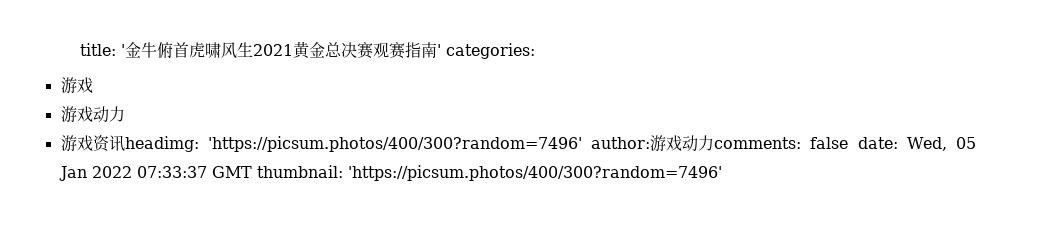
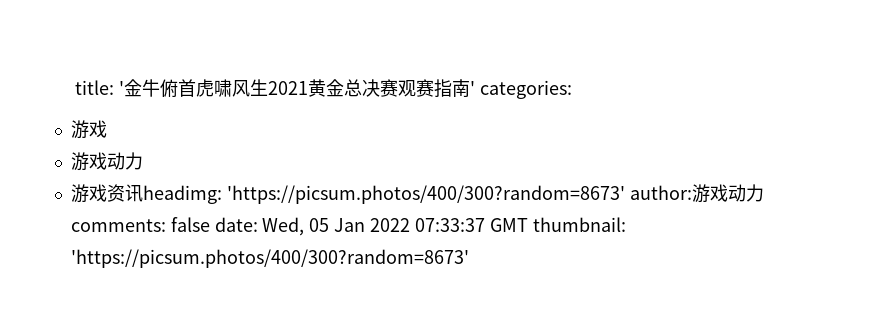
- 游戏资讯headimg: 'https://picsum.photos/400/300?random=7496' author:游戏动力comments: false date: Wed, 05 Jan 2022 07:33:37 GMT thumbnail: 'https://picsum.photos/400/300?random=7496'
+ 游戏资讯headimg: 'https://picsum.photos/400/300?random=8673' author:游戏动力comments: false date: Wed, 05 Jan 2022 07:33:37 GMT thumbnail: 'https://picsum.photos/400/300?random=8673'

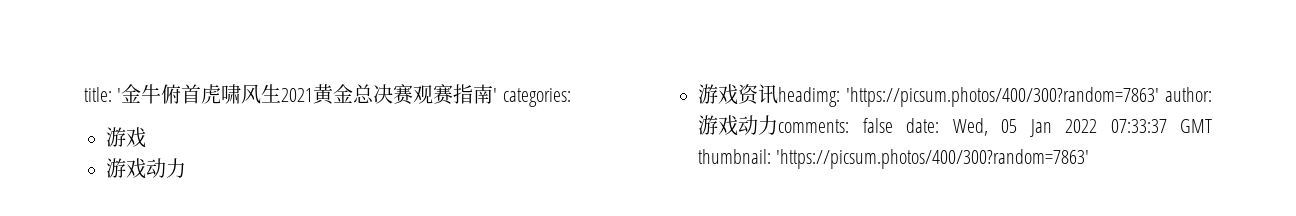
- 游戏资讯headimg: 'https://picsum.photos/400/300?random=8673' author:游戏动力comments: false date: Wed, 05 Jan 2022 07:33:37 GMT thumbnail: 'https://picsum.photos/400/300?random=8673'
+ 游戏资讯headimg: 'https://picsum.photos/400/300?random=7863' author:游戏动力comments: false date: Wed, 05 Jan 2022 07:33:37 GMT thumbnail: 'https://picsum.photos/400/300?random=7863'

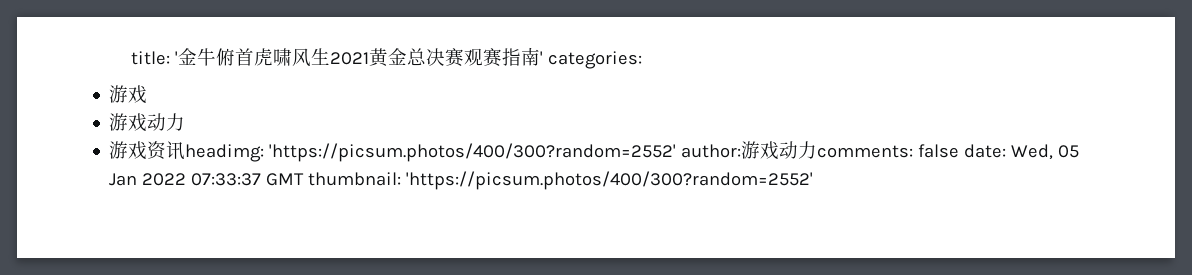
- 游戏资讯headimg: 'https://picsum.photos/400/300?random=7863' author:游戏动力comments: false date: Wed, 05 Jan 2022 07:33:37 GMT thumbnail: 'https://picsum.photos/400/300?random=7863'
+ 游戏资讯headimg: 'https://picsum.photos/400/300?random=2552' author:游戏动力comments: false date: Wed, 05 Jan 2022 07:33:37 GMT thumbnail: 'https://picsum.photos/400/300?random=2552'

